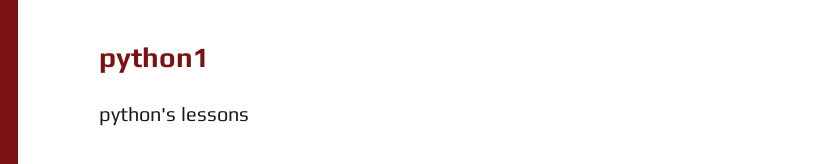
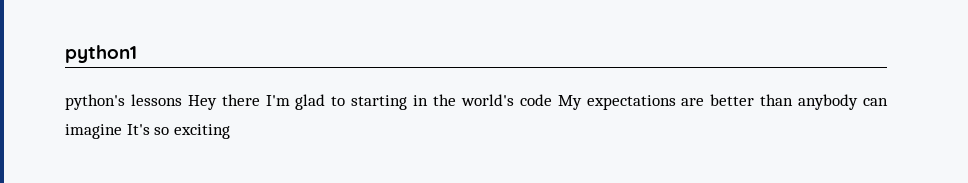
- python's lessons
+ python's lessons Hey there I'm glad to starting in the world's code My expectations are better than anybody can imagine It's so exciting

